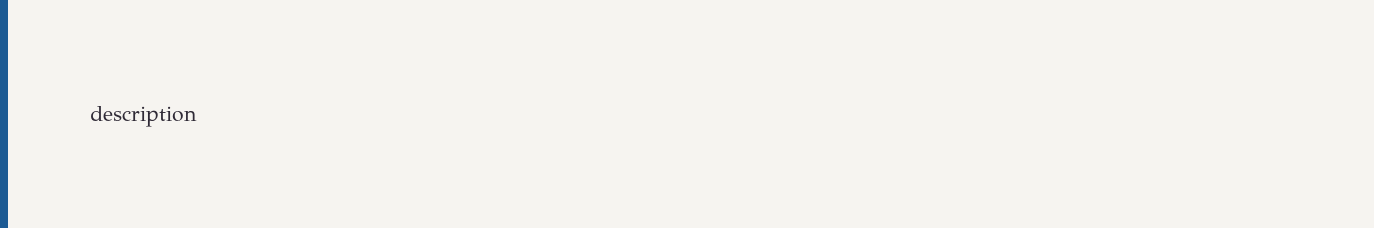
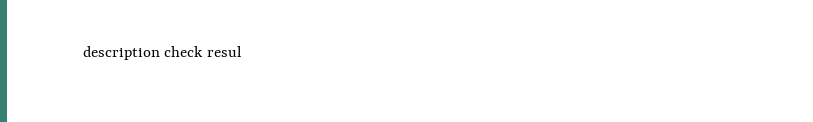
- description
+ description check resul

